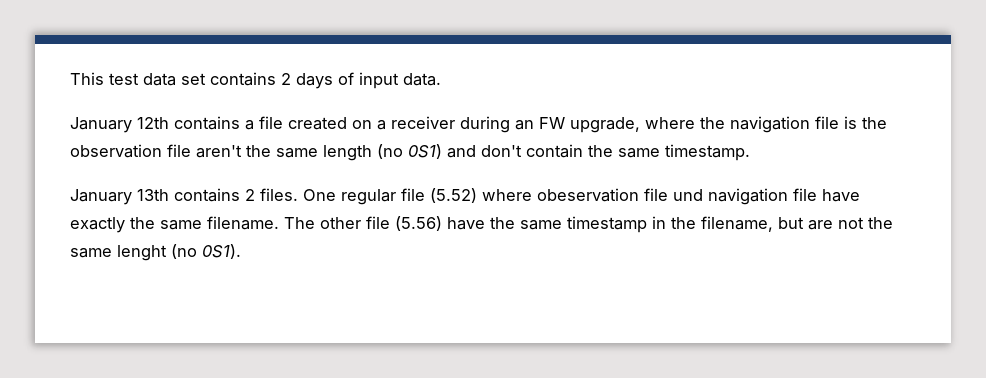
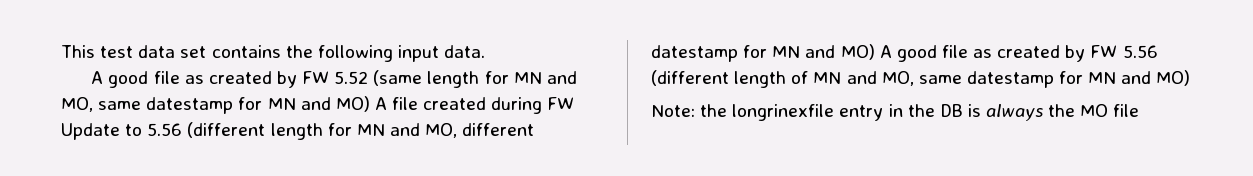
- This test data set contains 2 days of input data.
+ This test data set contains the following input data.
- January 12th contains a file created on a receiver during an FW upgrade, where the navigation file is the observation file aren't the same length (no 0S1) and don't contain the same timestamp.
- January 13th contains 2 files. One regular file (5.52) where obeservation file und navigation file have exactly the same filename. The other file (5.56) have the same timestamp in the filename, but are not the same lenght (no 0S1).
+ A good file as created by FW 5.52 (same length for MN and MO, same datestamp for MN and MO) A file created during FW Update to 5.56 (different length for MN and MO, different datestamp for MN and MO) A good file as created by FW 5.56 (different length of MN and MO, same datestamp for MN and MO)
+ Note: the longrinexfile entry in the DB is always the MO file

